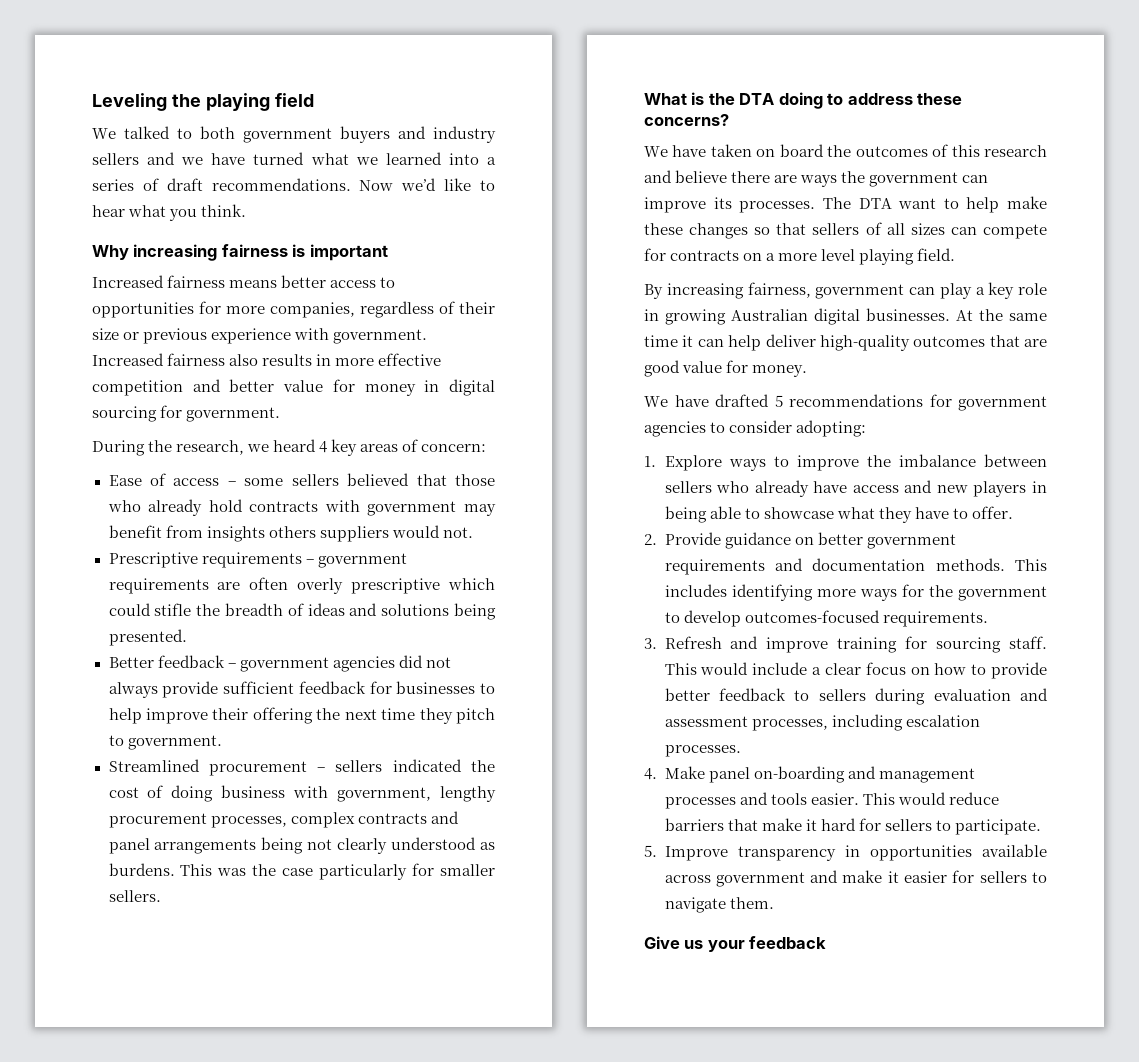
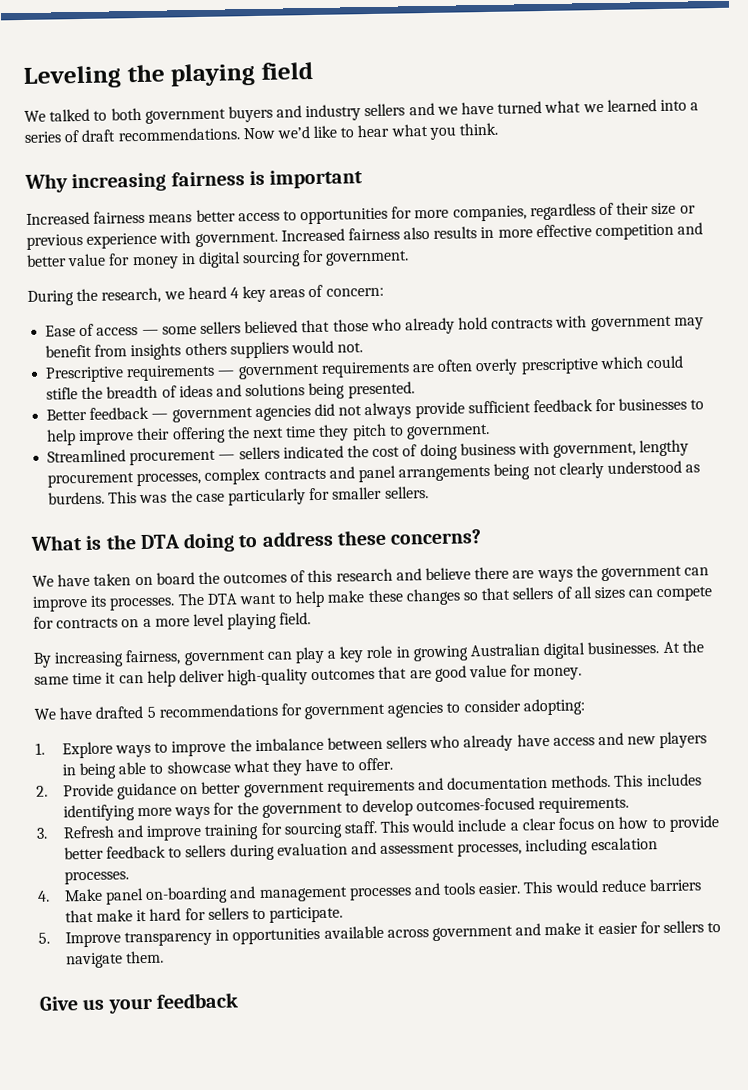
- Ease of access – some sellers believed that those who already hold contracts with government may benefit from insights others suppliers would not.
+ Ease of access — some sellers believed that those who already hold contracts with government may benefit from insights others suppliers would not.
- Prescriptive requirements – government requirements are often overly prescriptive which could stifle the breadth of ideas and solutions being presented.
+ Prescriptive requirements — government requirements are often overly prescriptive which could stifle the breadth of ideas and solutions being presented.
- Better feedback – government agencies did not always provide sufficient feedback for businesses to help improve their offering the next time they pitch to government.
+ Better feedback — government agencies did not always provide sufficient feedback for businesses to help improve their offering the next time they pitch to government.
- Streamlined procurement – sellers indicated the cost of doing business with government, lengthy procurement processes, complex contracts and panel arrangements being not clearly understood as burdens.
+ Streamlined procurement — sellers indicated the cost of doing business with government, lengthy procurement processes, complex contracts and panel arrangements being not clearly understood as burdens.

